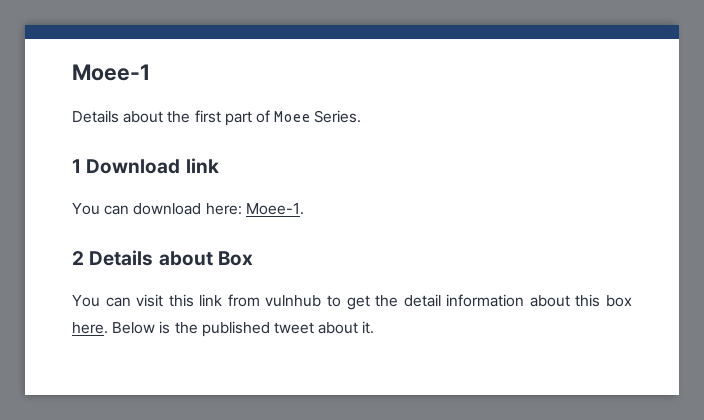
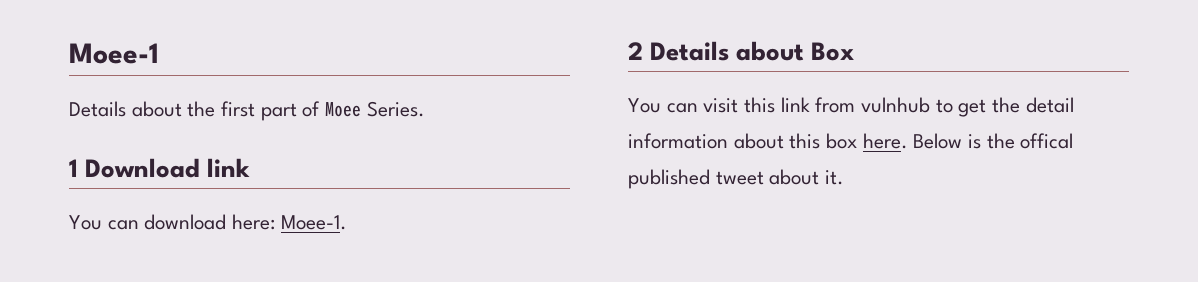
- Below is the published tweet about it.
+ Below is the offical published tweet about it.

